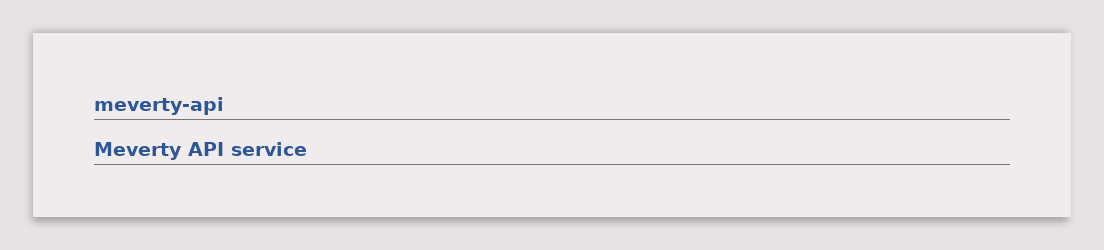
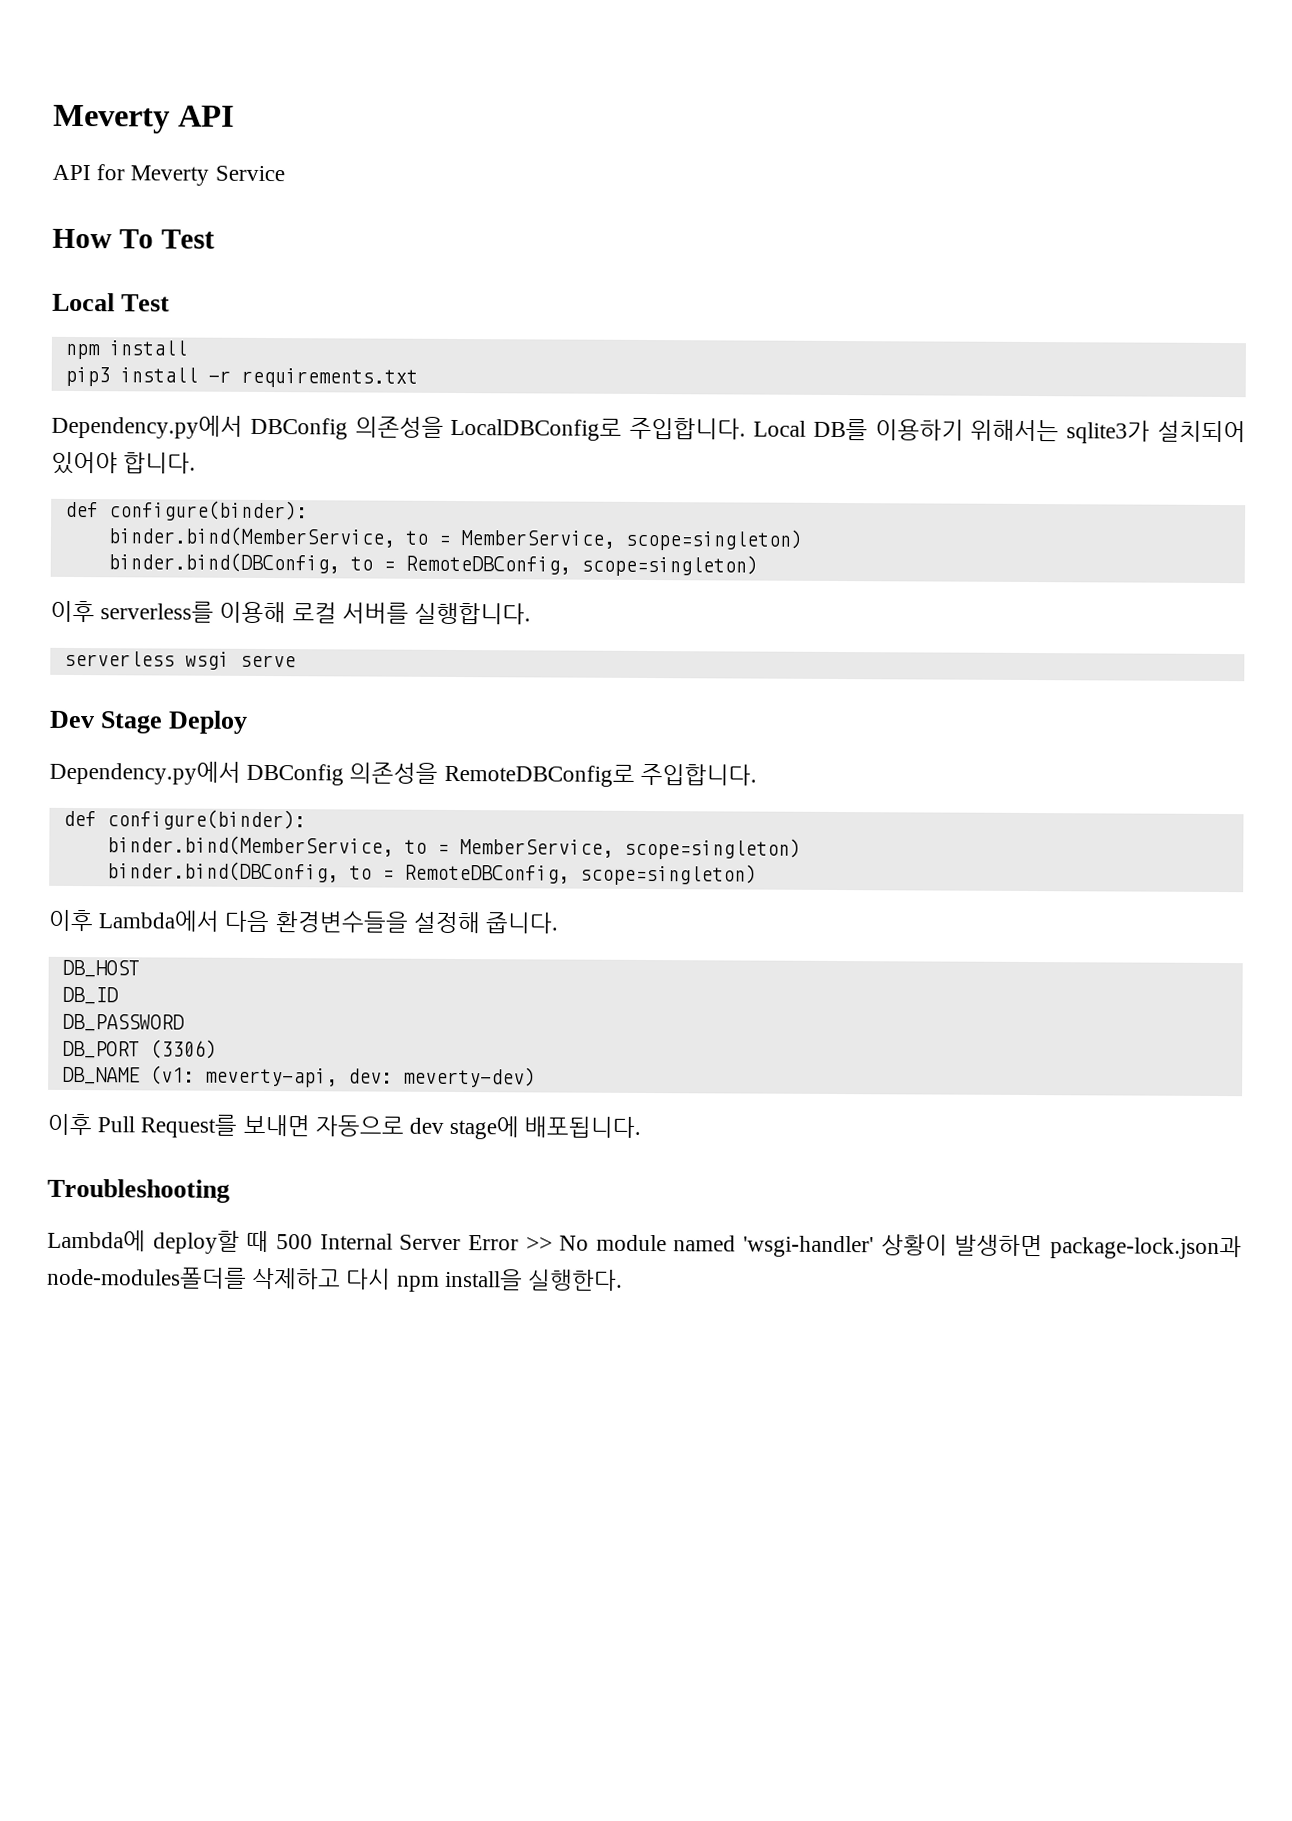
- meverty-api
- Meverty API service
+ Meverty API
+ API for Meverty Service
+ How To Test
+ Local Test
+ npm install
+ pip3 install -r requirements.txt
+ Dependency.py에서 DBConfig 의존성을 LocalDBConfig로 주입합니다. Local DB를 이용하기 위해서는 sqlite3가 설치되어 있어야 합니다.
+ def configure(binder):
+ binder.bind(MemberService, to = MemberService, scope=singleton)
+ binder.bind(DBConfig, to = RemoteDBConfig, scope=singleton)
+ 이후 serverless를 이용해 로컬 서버를 실행합니다.
+ serverless wsgi serve
+ Dev Stage Deploy
+ Dependency.py에서 DBConfig 의존성을 RemoteDBConfig로 주입합니다.
+ def configure(binder):
+ binder.bind(MemberService, to = MemberService, scope=singleton)
+ binder.bind(DBConfig, to = RemoteDBConfig, scope=singleton)
+ 이후 Lambda에서 다음 환경변수들을 설정해 줍니다.
+ DB_HOST
+ DB_ID
+ DB_PASSWORD
+ DB_PORT (3306)
+ DB_NAME (v1: meverty-api, dev: meverty-dev)
+ 이후 Pull Request를 보내면 자동으로 dev stage에 배포됩니다.
+ Troubleshooting
+ Lambda에 deploy할 때 500 Internal Server Error >> No module named 'wsgi-handler' 상황이 발생하면 package-lock.json과 node-modules폴더를 삭제하고 다시 npm install을 실행한다.

